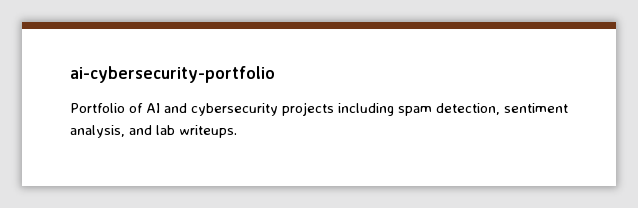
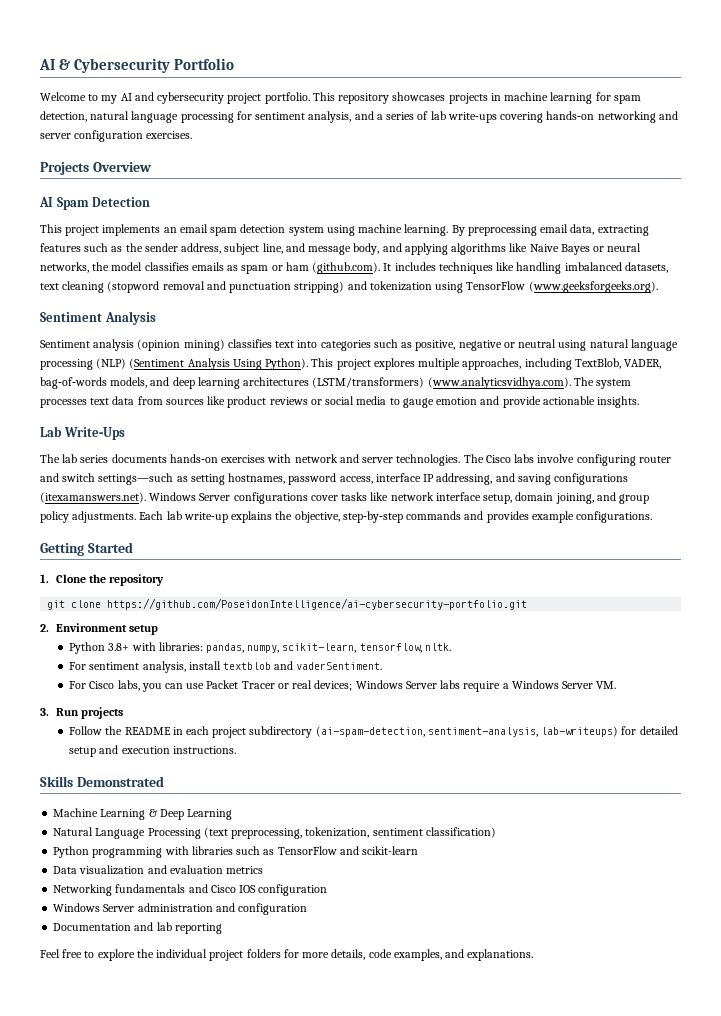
- ai-cybersecurity-portfolio
- Portfolio of AI and cybersecurity projects including spam detection, sentiment analysis, and lab writeups.
+ AI & Cybersecurity Portfolio
+ Welcome to my AI and cybersecurity project portfolio. This repository showcases projects in machine learning for spam detection, natural language processing for sentiment analysis, and a series of lab write‑ups covering hands‑on networking and server configuration exercises.
+ Projects Overview
+ AI Spam Detection
+ This project implements an email spam detection system using machine learning. By preprocessing email data, extracting features such as the sender address, subject line, and message body, and applying algorithms like Naive Bayes or neural networks, the model classifies emails as spam or ham (github.com). It includes techniques like handling imbalanced datasets, text cleaning (stopword removal and punctuation stripping) and tokenization using TensorFlow (www.geeksforgeeks.org).
+ Sentiment Analysis
+ Sentiment analysis (opinion mining) classifies text into categories such as positive, negative or neutral using natural language processing (NLP) (Sentiment Analysis Using Python). This project explores multiple approaches, including TextBlob, VADER, bag‑of‑words models, and deep learning architectures (LSTM/transformers) (www.analyticsvidhya.com). The system processes text data from sources like product reviews or social media to gauge emotion and provide actionable insights.
+ Lab Write‑Ups
+ The lab series documents hands‑on exercises with network and server technologies. The Cisco labs involve configuring router and switch settings—such as setting hostnames, password access, interface IP addressing, and saving configurations (itexamanswers.net). Windows Server configurations cover tasks like network interface setup, domain joining, and group policy adjustments. Each lab write‑up explains the objective, step‑by‑step commands and provides example configurations.
+ Getting Started
+ 1. Clone the repository
+ git clone https://github.com/PoseidonIntelligence/ai-cybersecurity-portfolio.git
+ 2. Environment setup
+ Python 3.8+ with libraries: pandas, numpy, scikit-learn, tensorflow, nltk.
+ For sentiment analysis, install textblob and vaderSentiment.
+ For Cisco labs, you can use Packet Tracer or real devices; Windows Server labs require a Windows Server VM.
+ 3. Run projects
+ Follow the README in each project subdirectory (ai-spam-detection, sentiment-analysis, lab-writeups) for detailed setup and execution instructions.
+ Skills Demonstrated
+ Machine Learning & Deep Learning
+ Natural Language Processing (text preprocessing, tokenization, sentiment classification)
+ Python programming with libraries such as TensorFlow and scikit-learn
+ Data visualization and evaluation metrics
+ Networking fundamentals and Cisco IOS configuration
+ Windows Server administration and configuration
+ Documentation and lab reporting
+ Feel free to explore the individual project folders for more details, code examples, and explanations.

